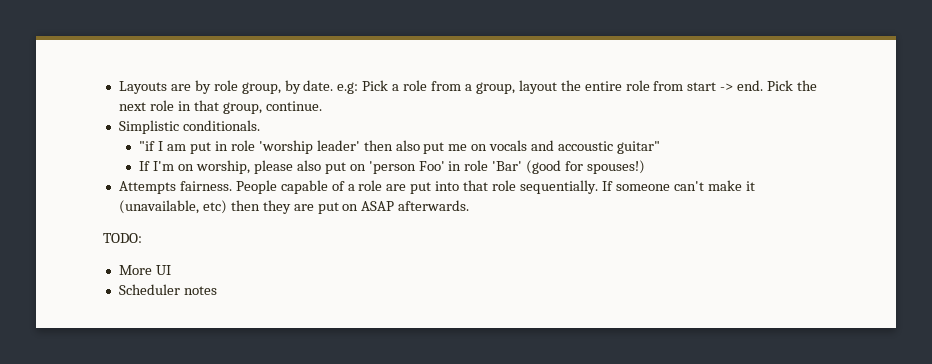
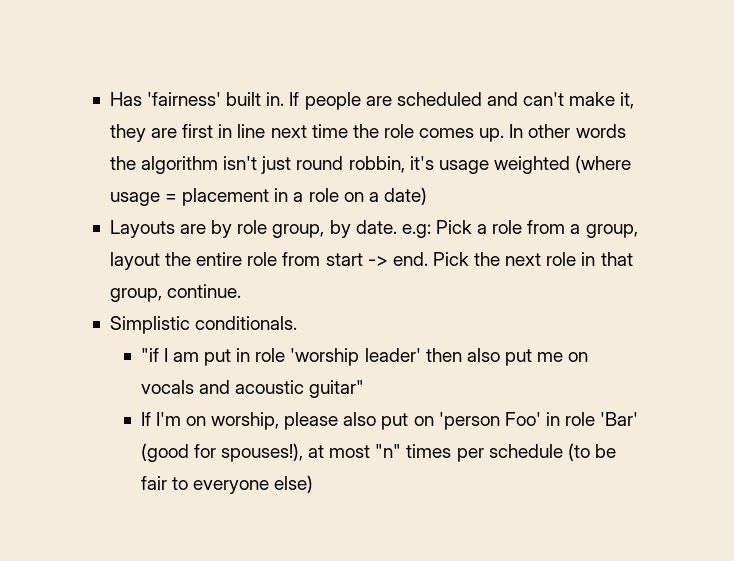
+ Has 'fairness' built in. If people are scheduled and can't make it, they are first in line next time the role comes up. In other words the algorithm isn't just round robbin, it's usage weighted (where usage = placement in a role on a date)
- "if I am put in role 'worship leader' then also put me on vocals and accoustic guitar"
+ "if I am put in role 'worship leader' then also put me on vocals and acoustic guitar"
- If I'm on worship, please also put on 'person Foo' in role 'Bar' (good for spouses!)
- Attempts fairness. People capable of a role are put into that role sequentially. If someone can't make it (unavailable, etc) then they are put on ASAP afterwards.
- TODO:
- More UI
- Scheduler notes
+ If I'm on worship, please also put on 'person Foo' in role 'Bar' (good for spouses!), at most "n" times per schedule (to be fair to everyone else)

